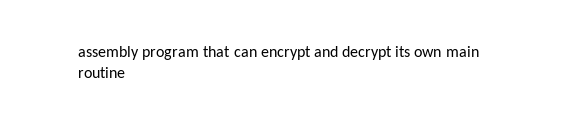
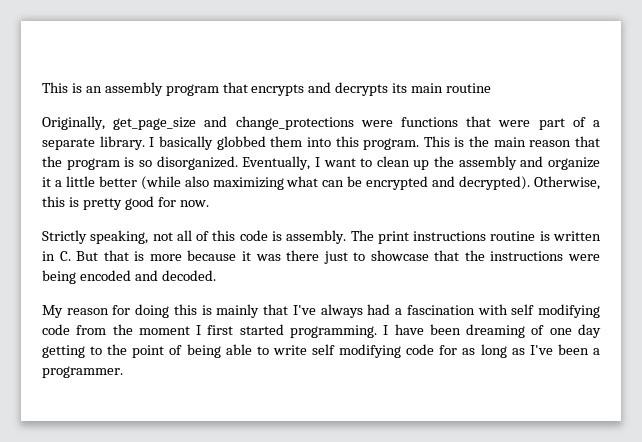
- assembly program that can encrypt and decrypt its own main routine
+ This is an assembly program that encrypts and decrypts its main routine
+ Originally, get_page_size and change_protections were functions that were part of a separate library. I basically globbed them into this program. This is the main reason that the program is so disorganized. Eventually, I want to clean up the assembly and organize it a little better (while also maximizing what can be encrypted and decrypted). Otherwise, this is pretty good for now.
+ Strictly speaking, not all of this code is assembly. The print instructions routine is written in C. But that is more because it was there just to showcase that the instructions were being encoded and decoded.
+ My reason for doing this is mainly that I've always had a fascination with self modifying code from the moment I first started programming. I have been dreaming of one day getting to the point of being able to write self modifying code for as long as I've been a programmer.

